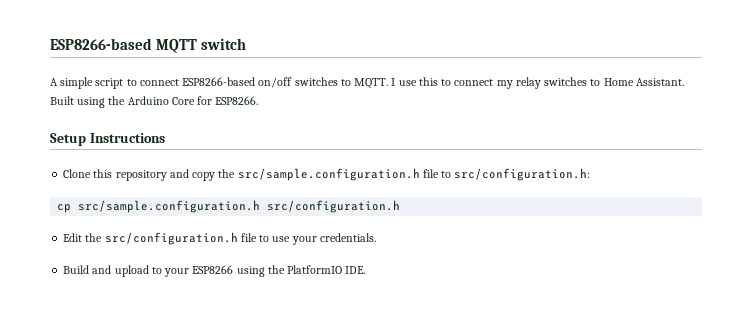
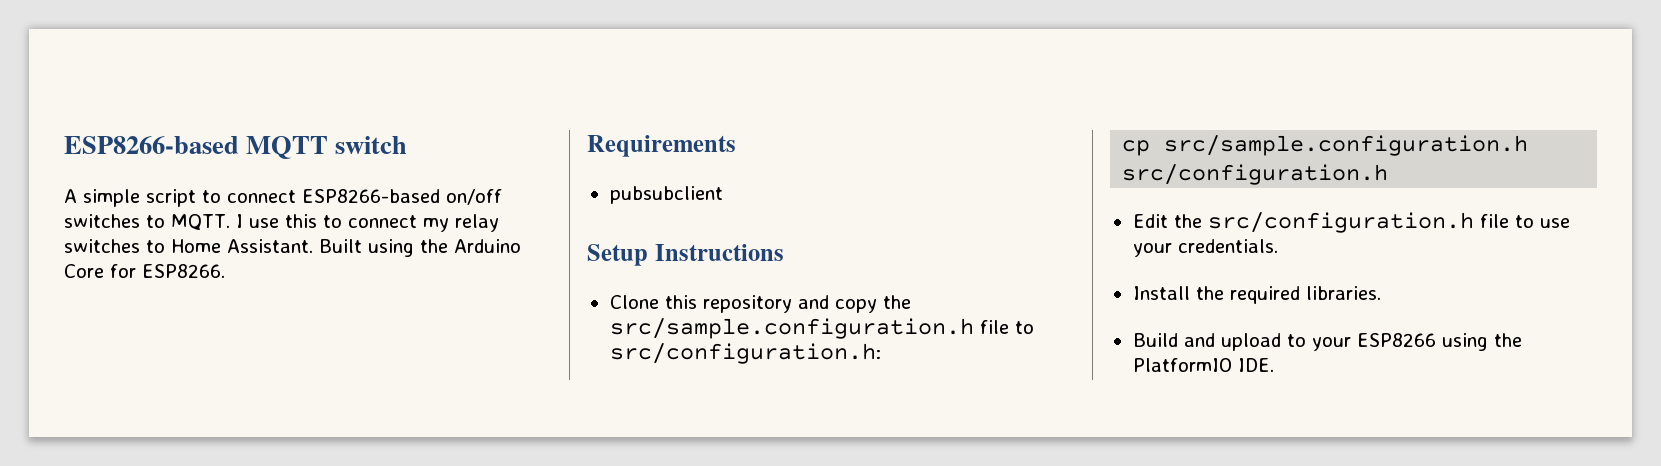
+ Requirements
+ pubsubclient
+ Install the required libraries.

